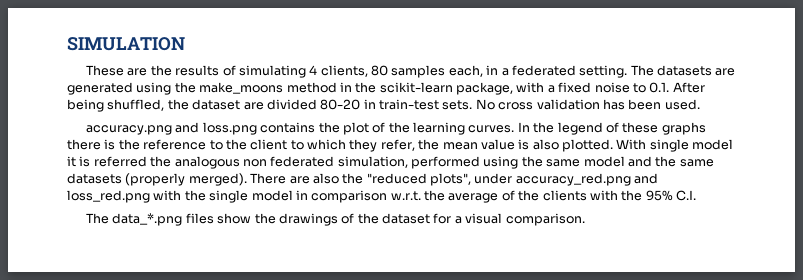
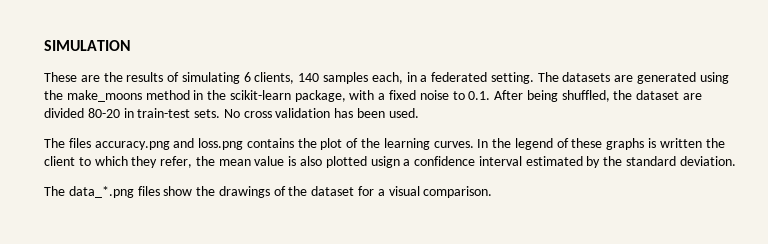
- These are the results of simulating 4 clients, 80 samples each, in a federated setting.
+ These are the results of simulating 6 clients, 140 samples each, in a federated setting.
- accuracy.png and loss.png contains the plot of the learning curves.
+ The files accuracy.png and loss.png contains the plot of the learning curves.
- In the legend of these graphs there is the reference to the client to which they refer, the mean value is also plotted. With single model it is referred the analogous non federated simulation, performed using the same model and the same datasets (properly merged). There are also the "reduced plots", under accuracy_red.png and loss_red.png with the single model in comparison w.r.t. the average of the clients with the 95% C.I.
+ In the legend of these graphs is written the client to which they refer, the mean value is also plotted usign a confidence interval estimated by the standard deviation.

